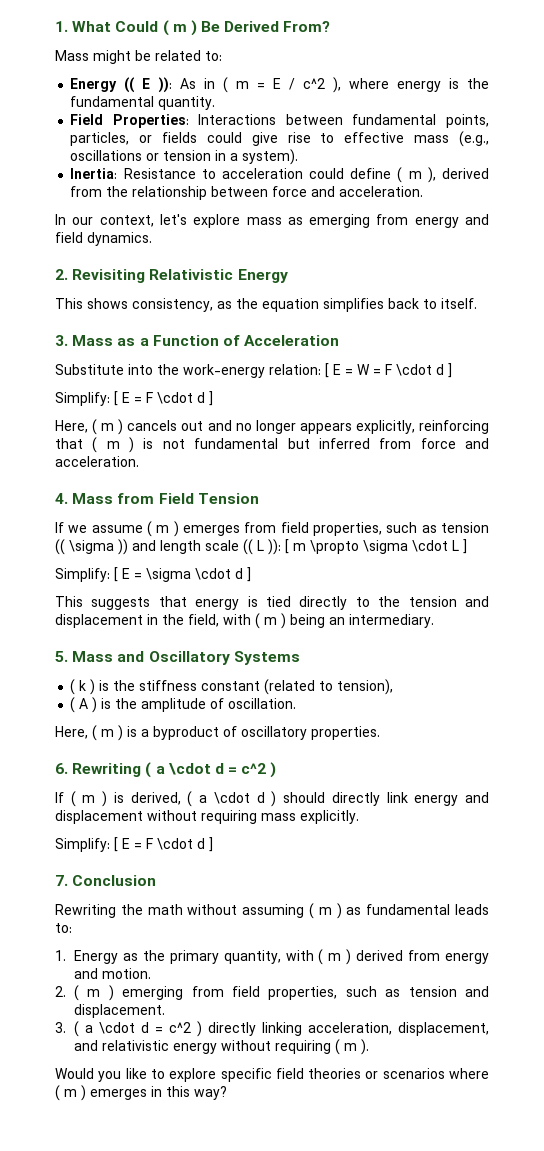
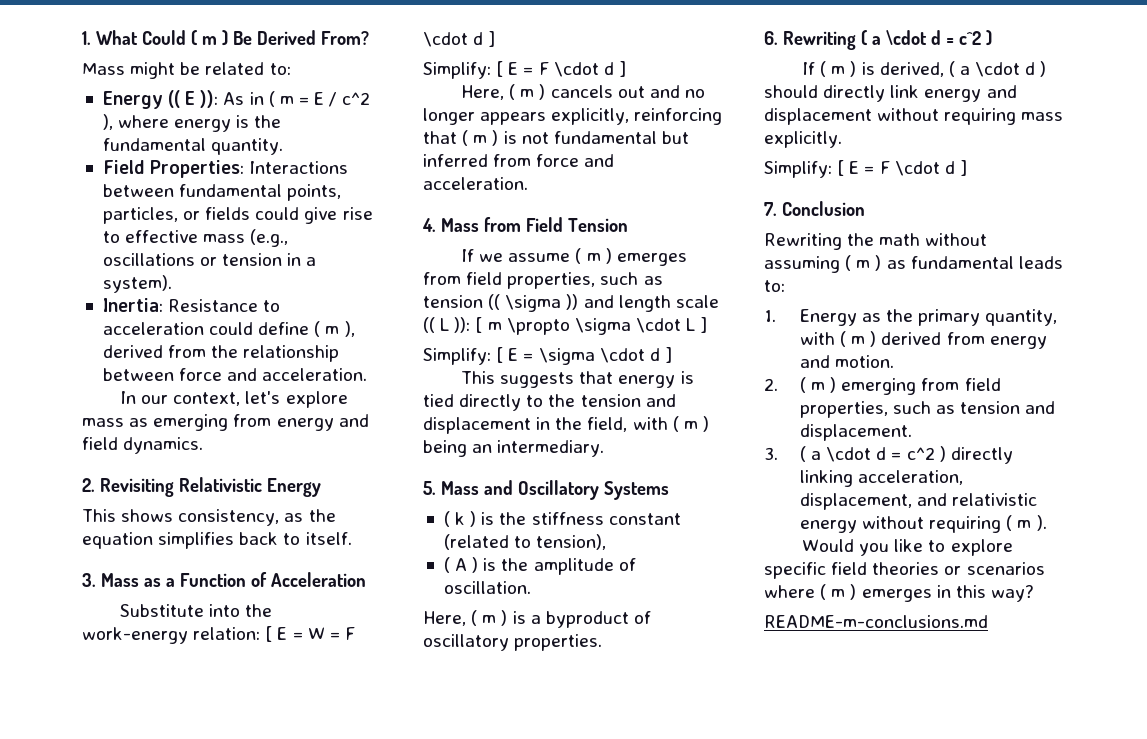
+ README-m-conclusions.md

